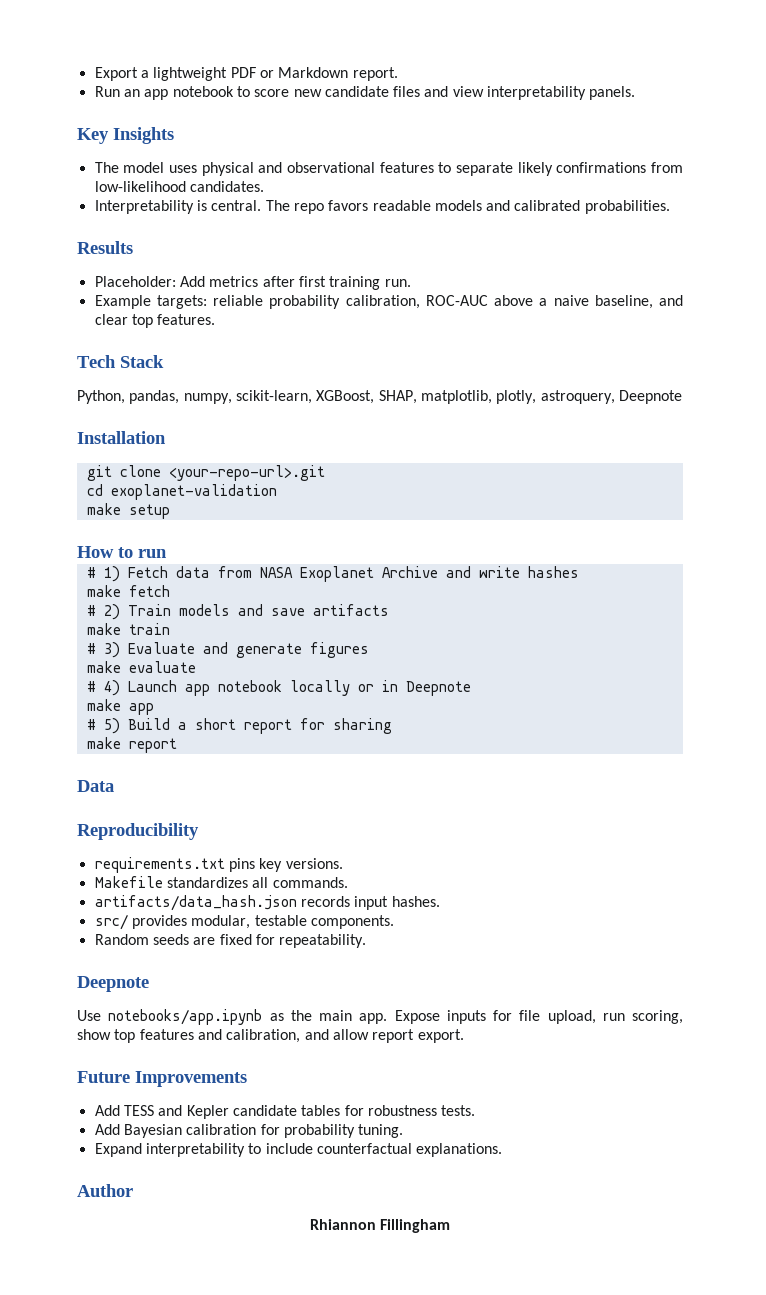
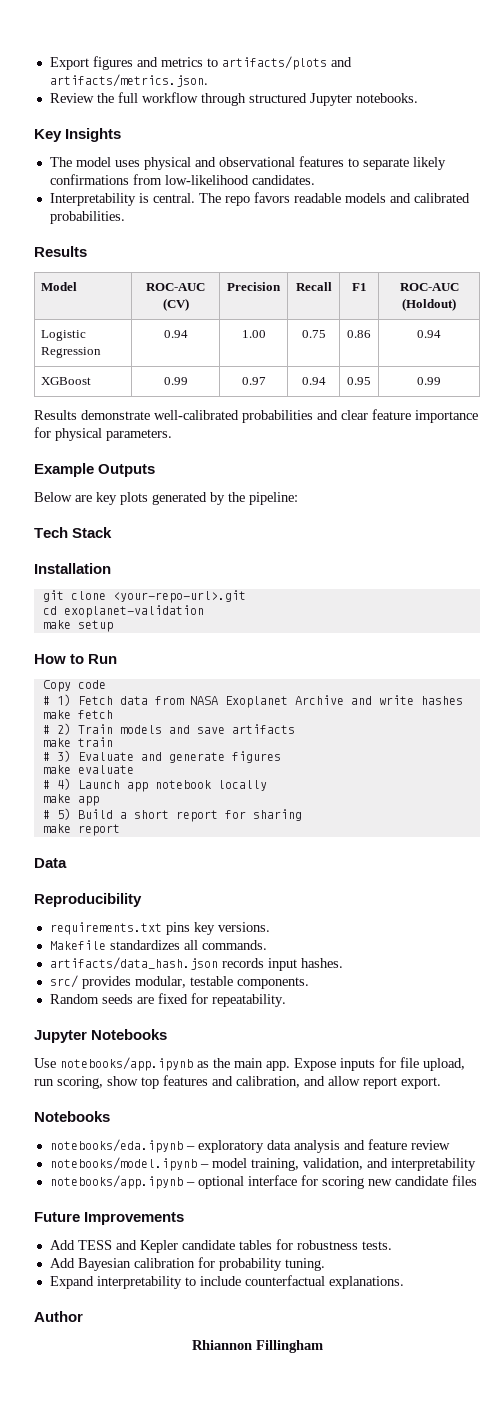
- Export a lightweight PDF or Markdown report.
- Run an app notebook to score new candidate files and view interpretability panels.
+ Export figures and metrics to artifacts/plots and artifacts/metrics.json.
+ Review the full workflow through structured Jupyter notebooks.
- Placeholder: Add metrics after first training run.
- Example targets: reliable probability calibration, ROC-AUC above a naive baseline, and clear top features.
+ Model | ROC-AUC (CV) | Precision | Recall | F1 | ROC-AUC (Holdout)
+ Logistic Regression | 0.94 | 1.00 | 0.75 | 0.86 | 0.94
+ XGBoost | 0.99 | 0.97 | 0.94 | 0.95 | 0.99
+ Results demonstrate well-calibrated probabilities and clear feature importance for physical parameters.
+ Example Outputs
+ Below are key plots generated by the pipeline:
  Tech Stack
- Python, pandas, numpy, scikit-learn, XGBoost, SHAP, matplotlib, plotly, astroquery, Deepnote
- How to run
+ How to Run
+ Copy code
- # 4) Launch app notebook locally or in Deepnote
+ # 4) Launch app notebook locally
  Random seeds are fixed for repeatability.
- Deepnote
+ Jupyter Notebooks
  Expose inputs for file upload, run scoring, show top features and calibration, and allow report export.
+ Notebooks
+ notebooks/eda.ipynb – exploratory data analysis and feature review
+ notebooks/model.ipynb – model training, validation, and interpretability
+ notebooks/app.ipynb – optional interface for scoring new candidate files

